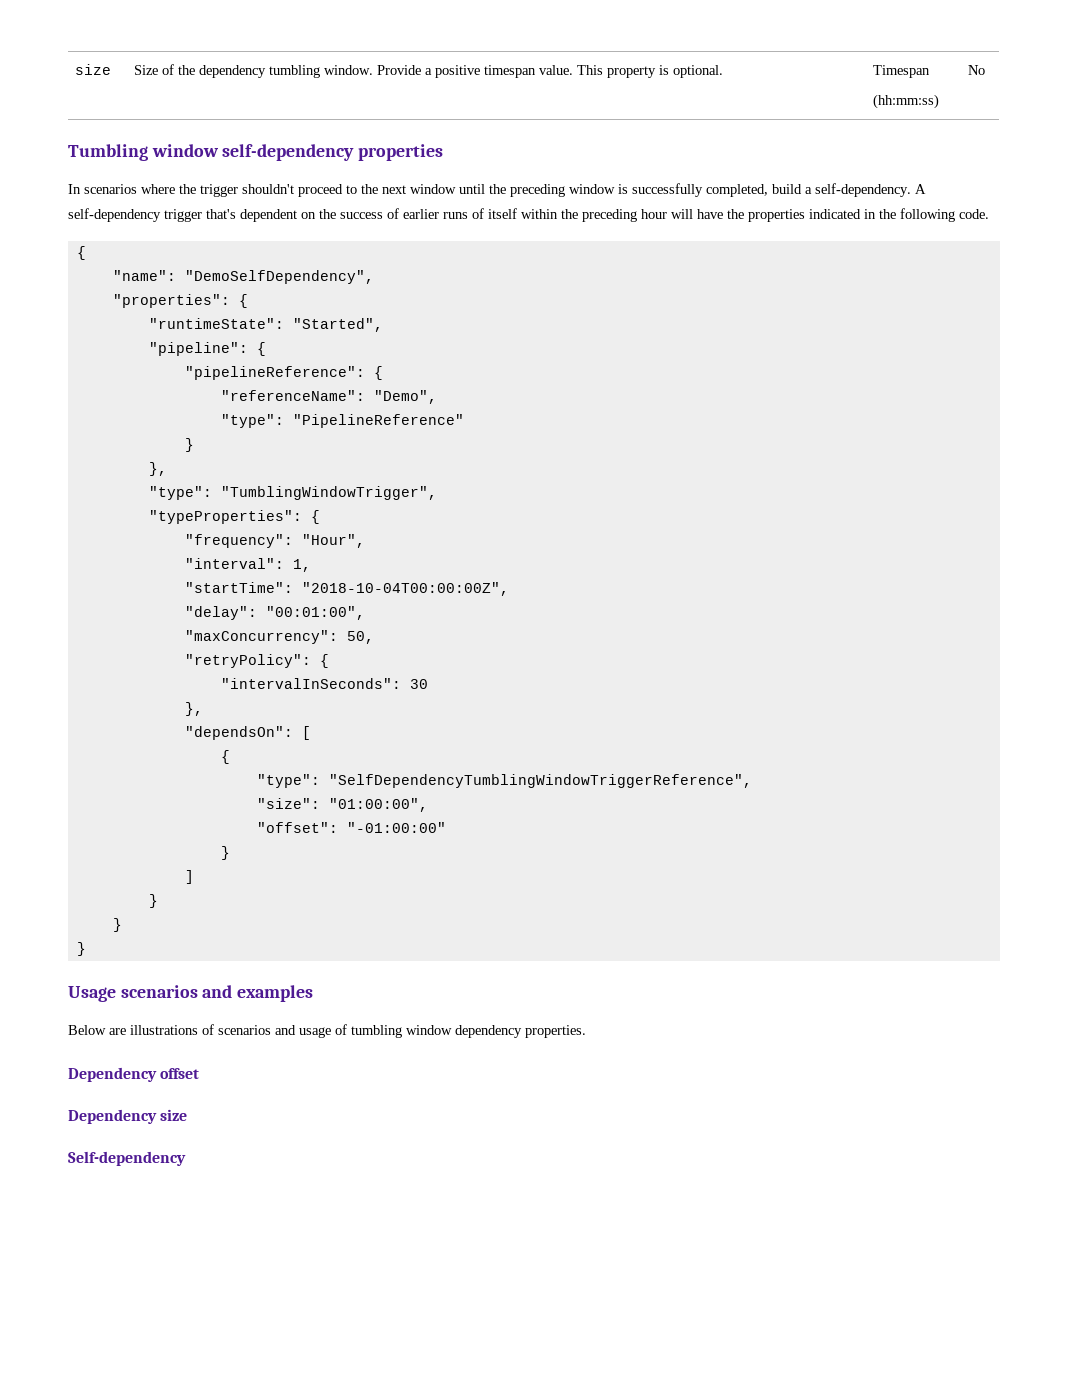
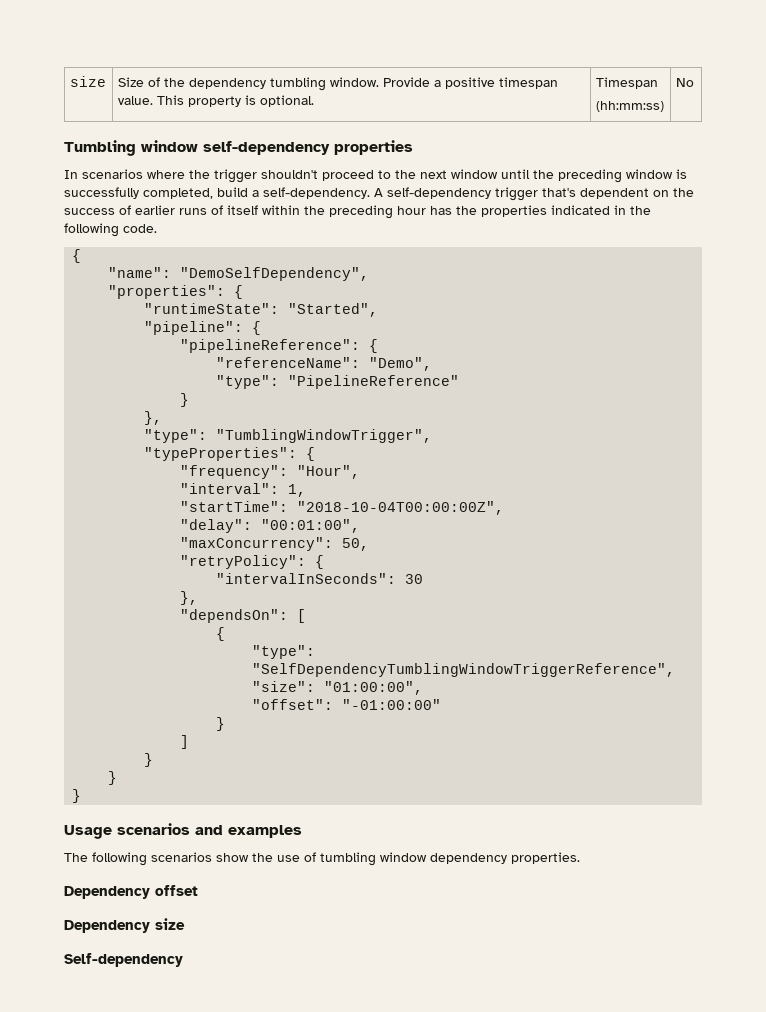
- A self-dependency trigger that's dependent on the success of earlier runs of itself within the preceding hour will have the properties indicated in the following code.
+ A self-dependency trigger that's dependent on the success of earlier runs of itself within the preceding hour has the properties indicated in the following code.
- Below are illustrations of scenarios and usage of tumbling window dependency properties.
+ The following scenarios show the use of tumbling window dependency properties.

